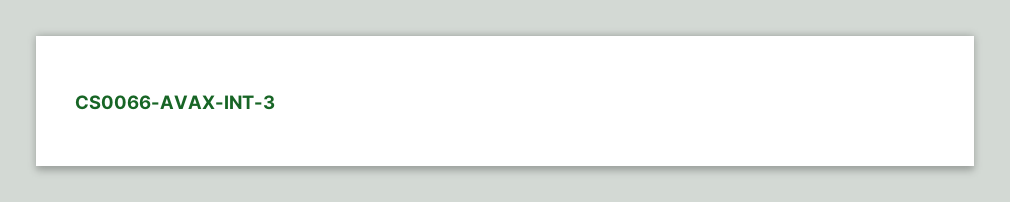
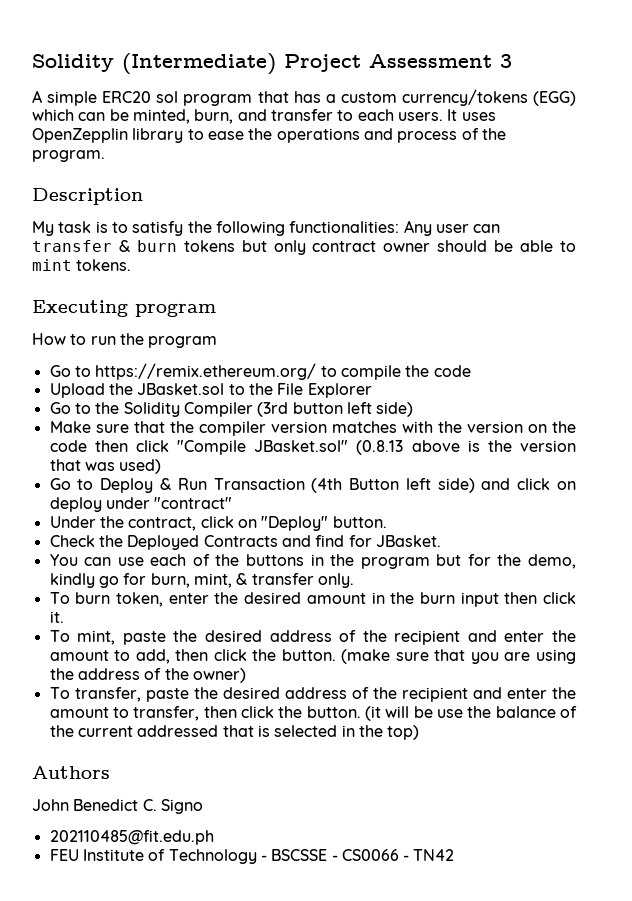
- CS0066-AVAX-INT-3
+ Solidity (Intermediate) Project Assessment 3
+ A simple ERC20 sol program that has a custom currency/tokens (EGG) which can be minted, burn, and transfer to each users. It uses OpenZepplin library to ease the operations and process of the program.
+ Description
+ My task is to satisfy the following functionalities: Any user can transfer & burn tokens but only contract owner should be able to mint tokens.
+ Executing program
+ How to run the program
+ Go to https://remix.ethereum.org/ to compile the code
+ Upload the JBasket.sol to the File Explorer
+ Go to the Solidity Compiler (3rd button left side)
+ Make sure that the compiler version matches with the version on the code then click "Compile JBasket.sol" (0.8.13 above is the version that was used)
+ Go to Deploy & Run Transaction (4th Button left side) and click on deploy under "contract"
+ Under the contract, click on "Deploy" button.
+ Check the Deployed Contracts and find for JBasket.
+ You can use each of the buttons in the program but for the demo, kindly go for burn, mint, & transfer only.
+ To burn token, enter the desired amount in the burn input then click it.
+ To mint, paste the desired address of the recipient and enter the amount to add, then click the button. (make sure that you are using the address of the owner)
+ To transfer, paste the desired address of the recipient and enter the amount to transfer, then click the button. (it will be use the balance of the current addressed that is selected in the top)
+ Authors
+ John Benedict C. Signo
+ 202110485@fit.edu.ph
+ FEU Institute of Technology - BSCSSE - CS0066 - TN42

